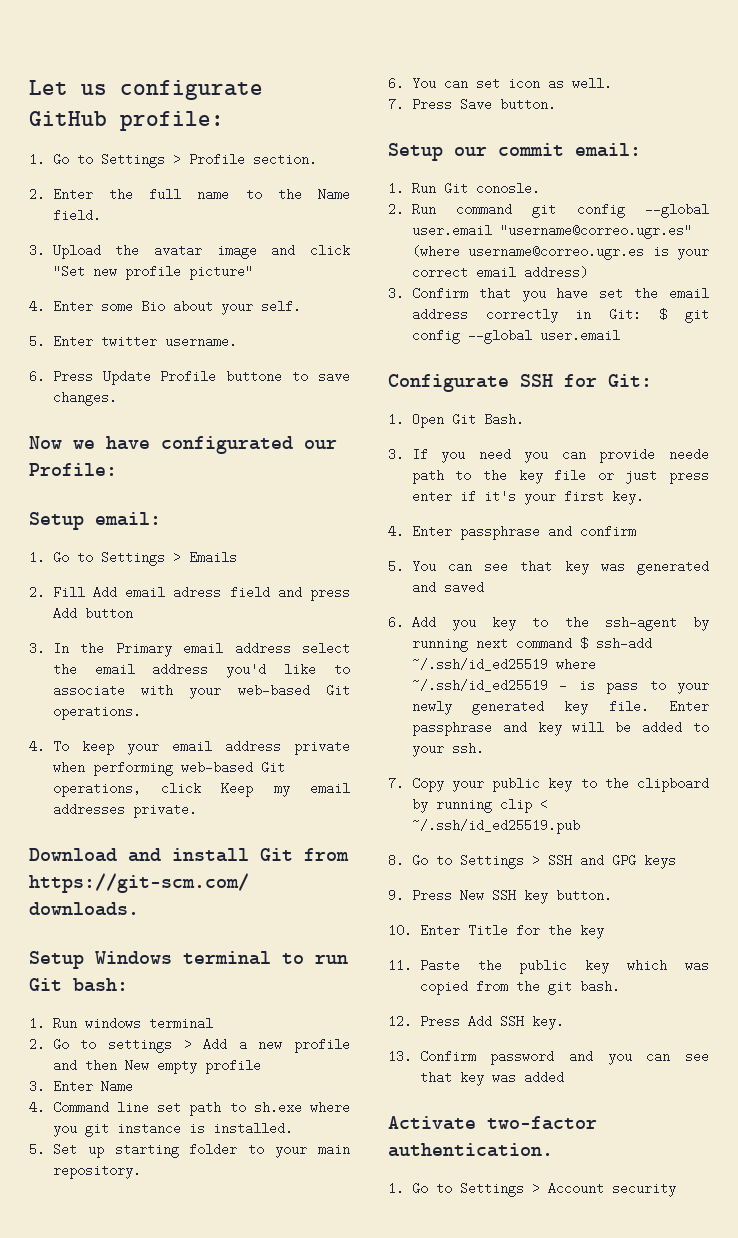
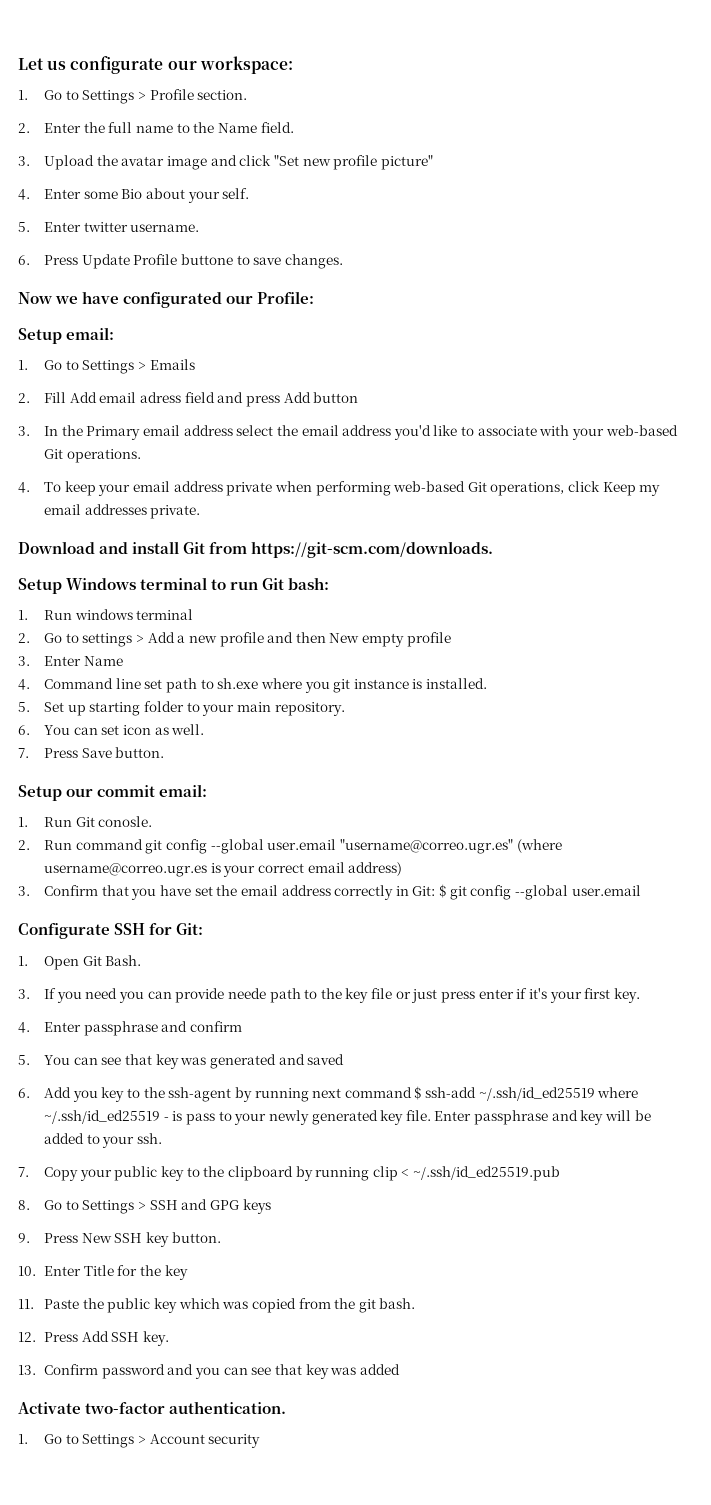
- Let us configurate GitHub profile:
+ Let us configurate our workspace:

